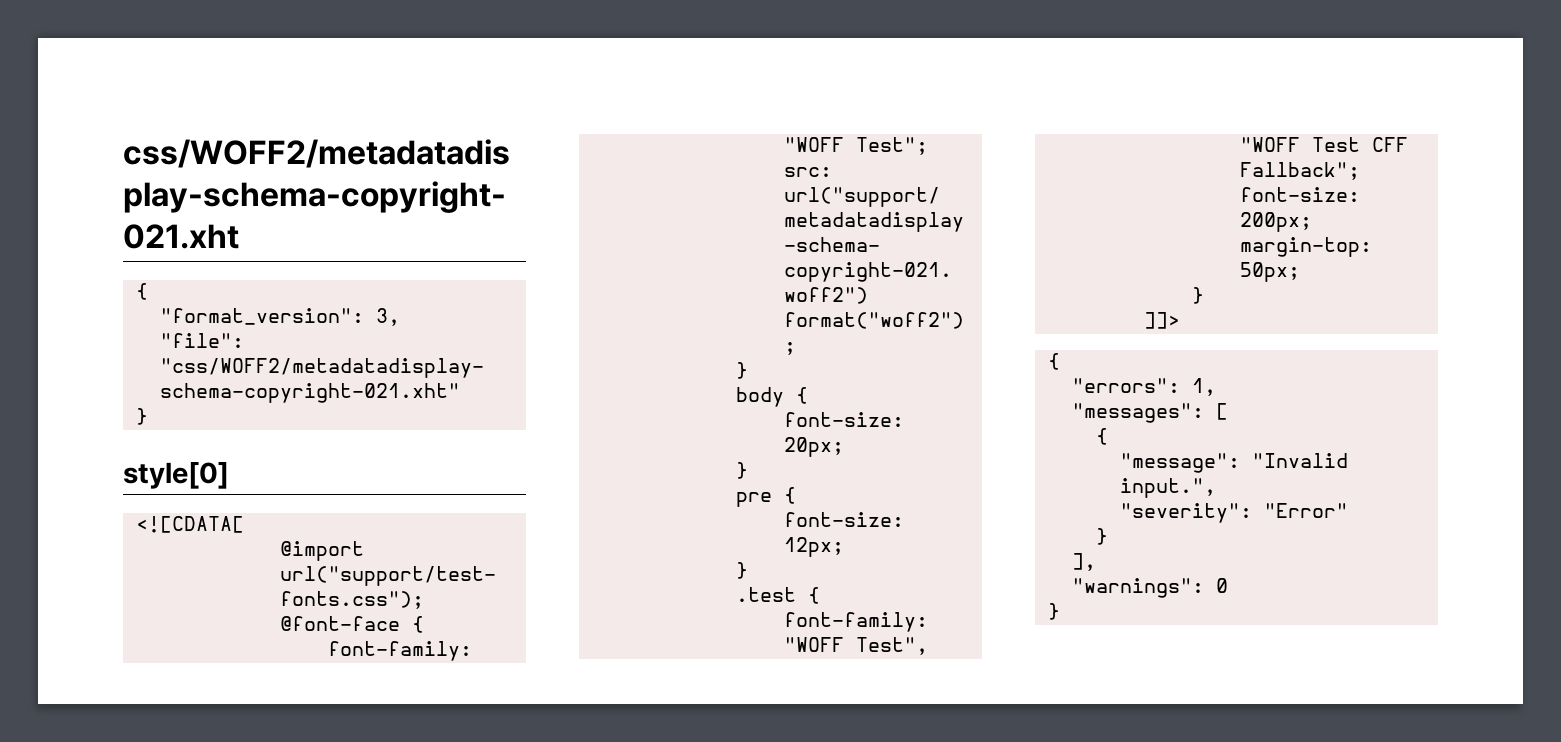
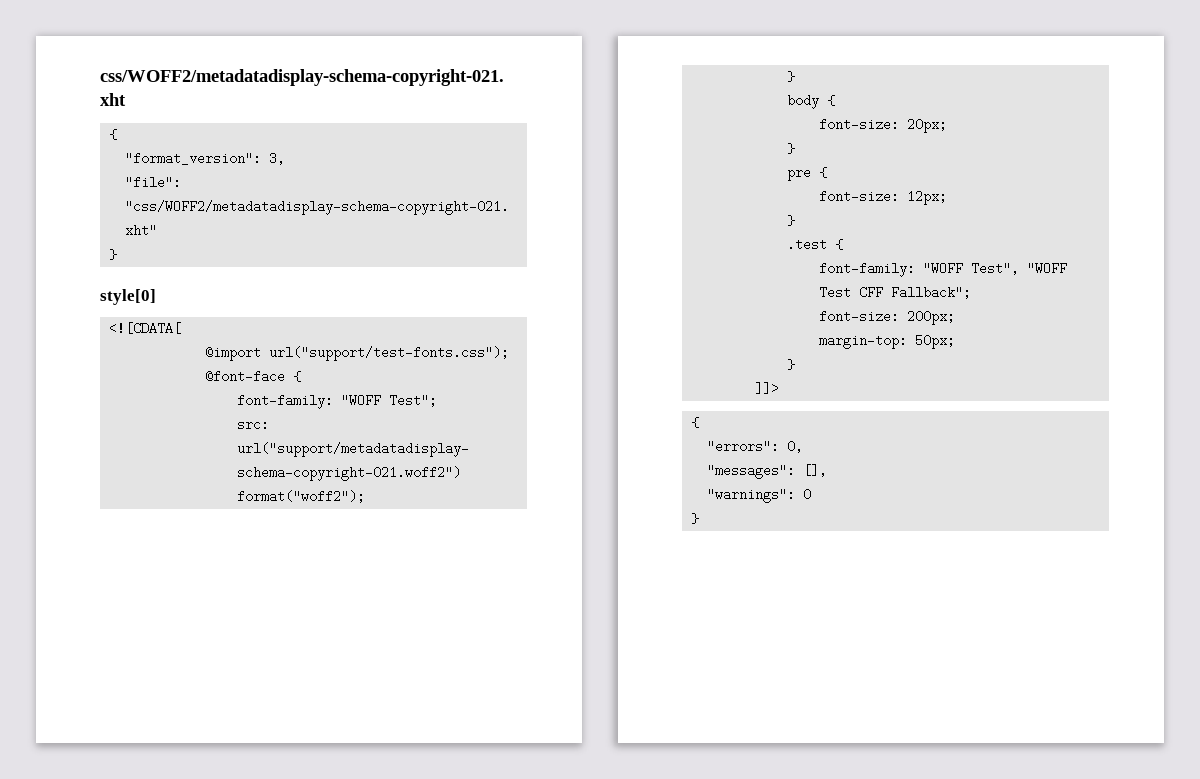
- "errors": 1,
+ "errors": 0,
- "messages": [
- {
- "message": "Invalid input.",
- "severity": "Error"
- }
- ],
+ "messages": [],

